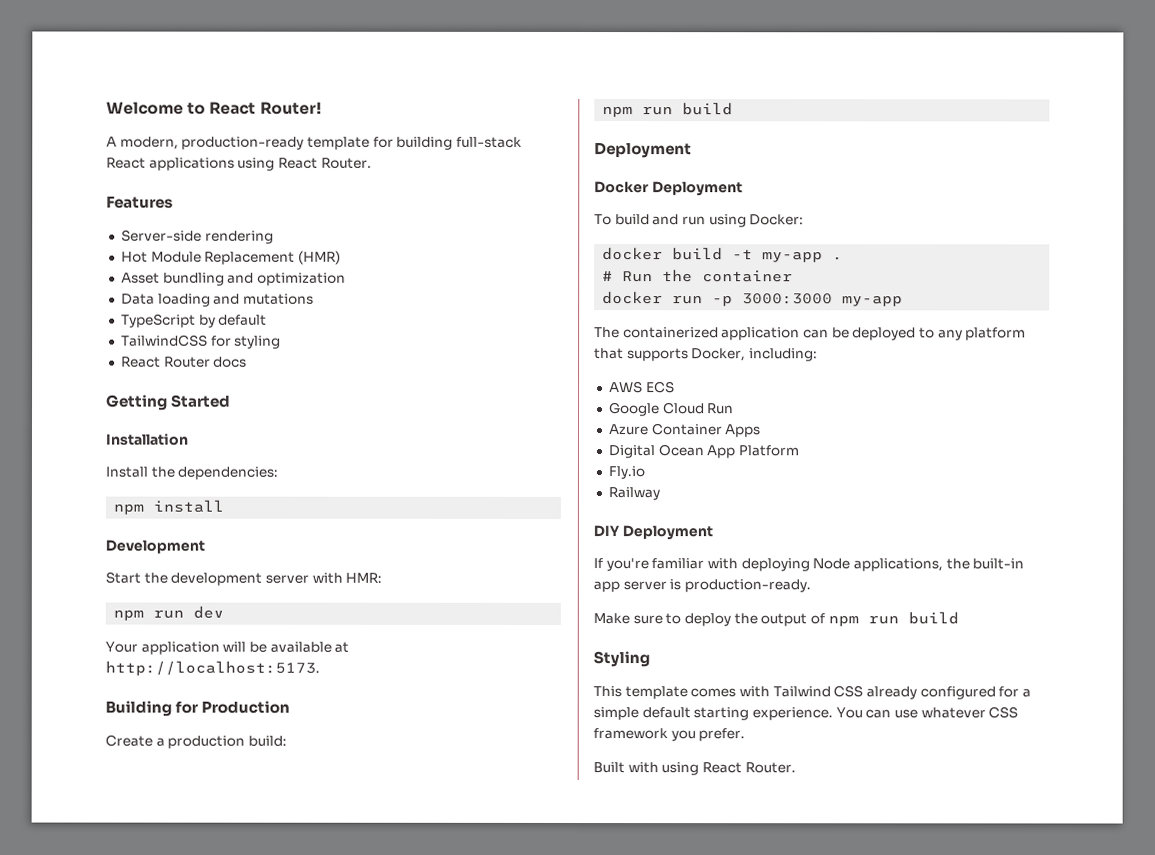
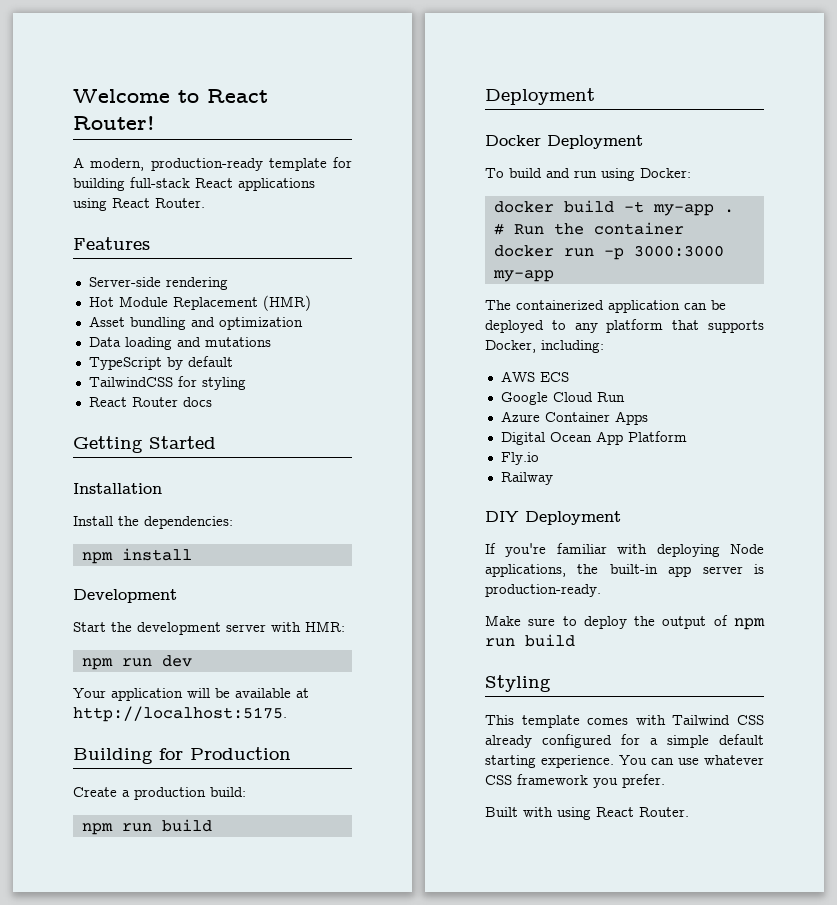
- Your application will be available at http://localhost:5173.
+ Your application will be available at http://localhost:5175.

